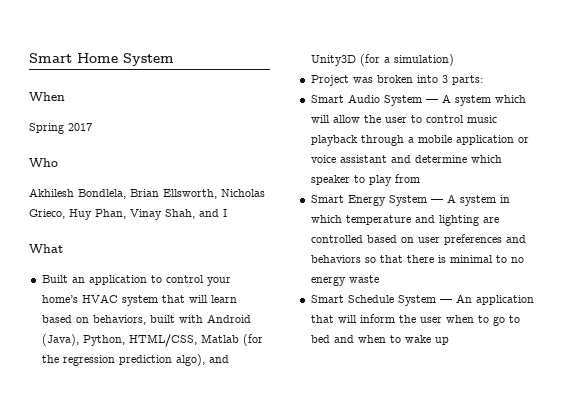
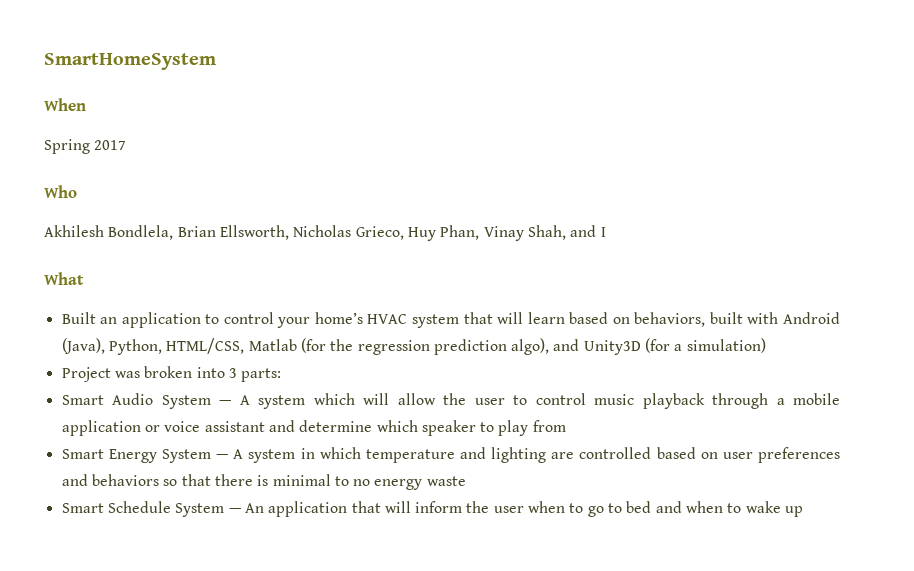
- Smart Home System
+ SmartHomeSystem

